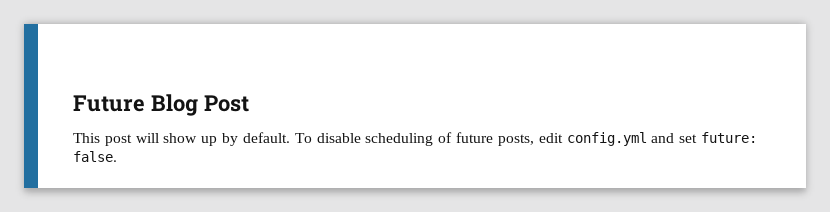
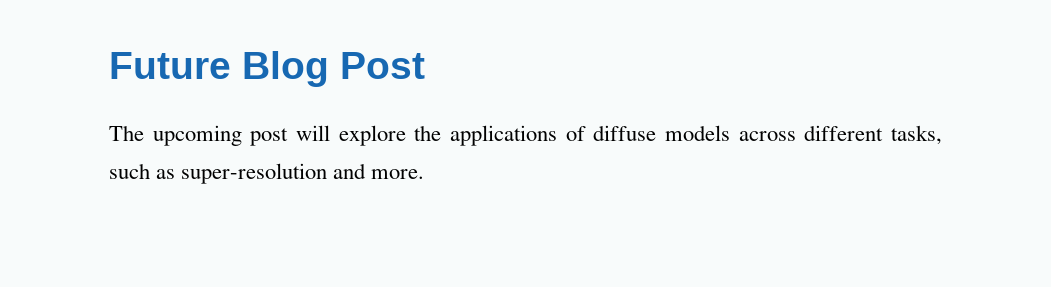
- This post will show up by default. To disable scheduling of future posts, edit config.yml and set future: false.
+ The upcoming post will explore the applications of diffuse models across different tasks, such as super-resolution and more.

